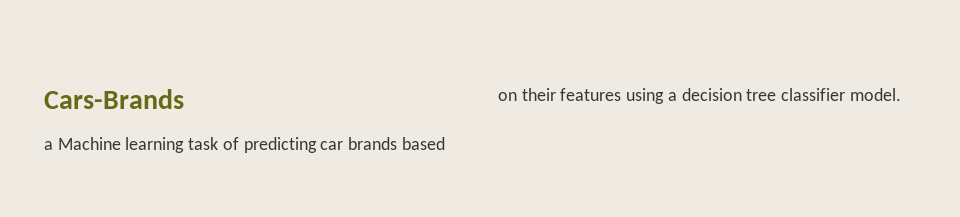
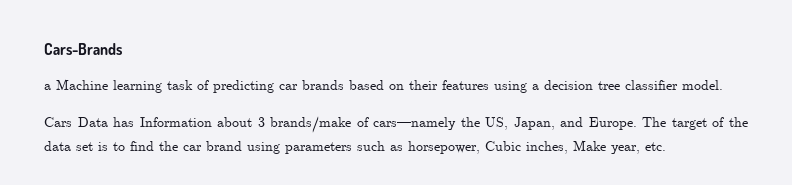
+ Cars Data has Information about 3 brands/make of cars—namely the US, Japan, and Europe. The target of the data set is to find the car brand using parameters such as horsepower, Cubic inches, Make year, etc.

